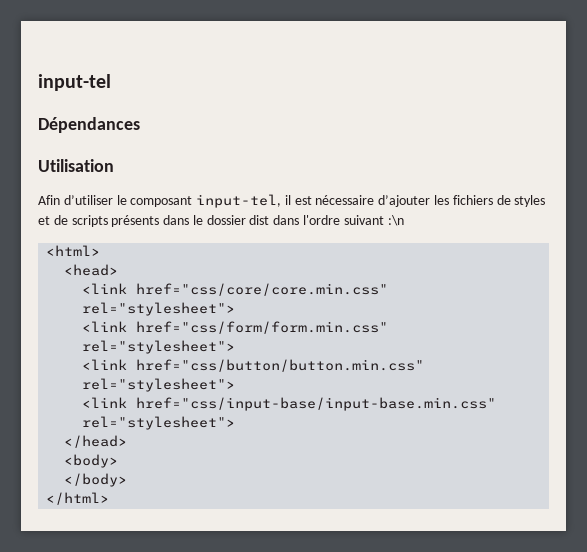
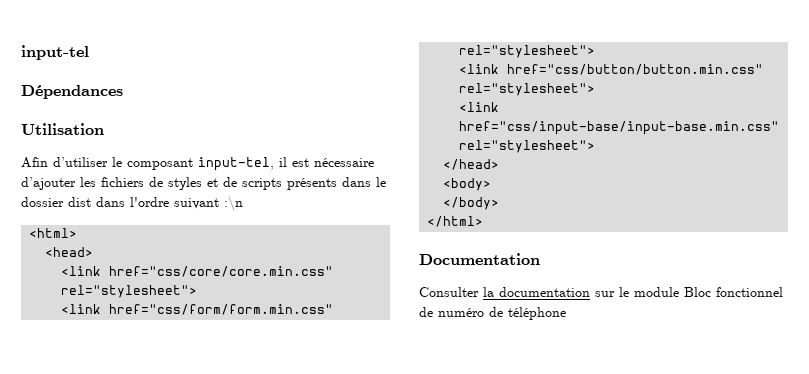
+ Documentation
+ Consulter la documentation sur le module Bloc fonctionnel de numéro de téléphone

